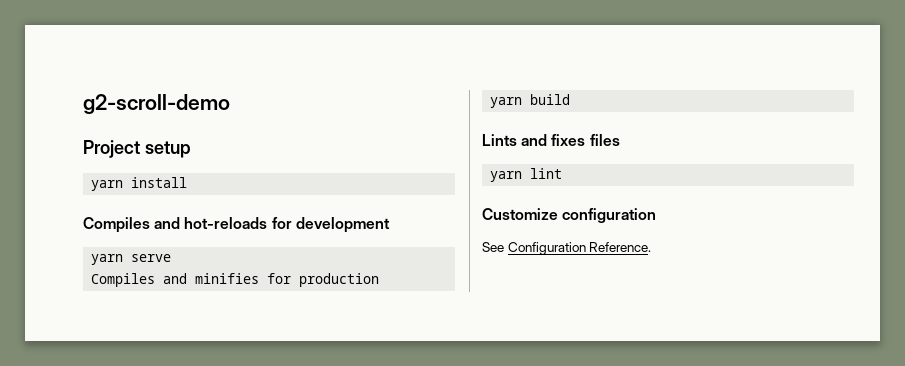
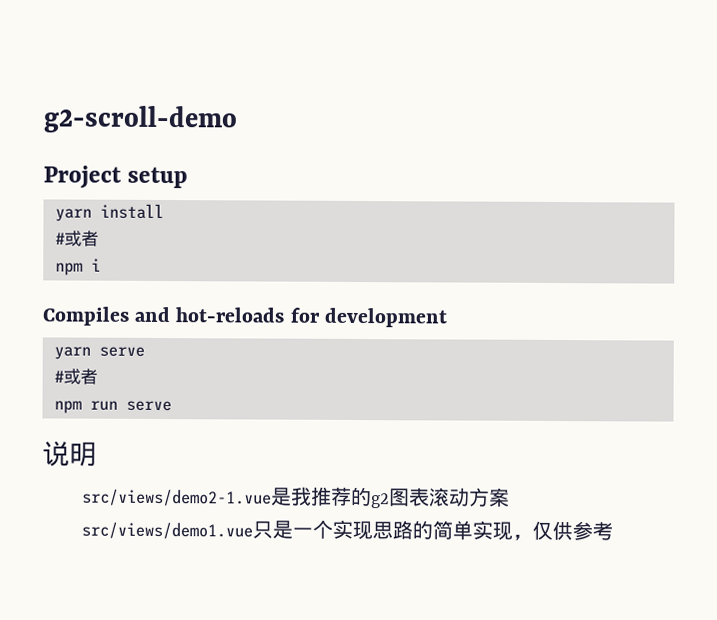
  yarn install
+ #或者
+ npm i
  yarn serve
- Compiles and minifies for production
- yarn build
- Lints and fixes files
- yarn lint
- Customize configuration
- See Configuration Reference.
+ #或者
+ npm run serve
+ 说明
+ src/views/demo2-1.vue是我推荐的g2图表滚动方案
+ src/views/demo1.vue只是一个实现思路的简单实现，仅供参考

